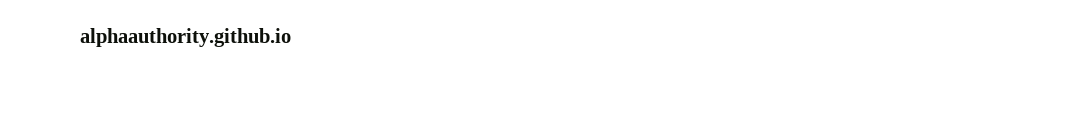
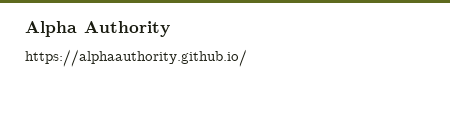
- alphaauthority.github.io
+ Alpha Authority
+ https://alphaauthority.github.io/

